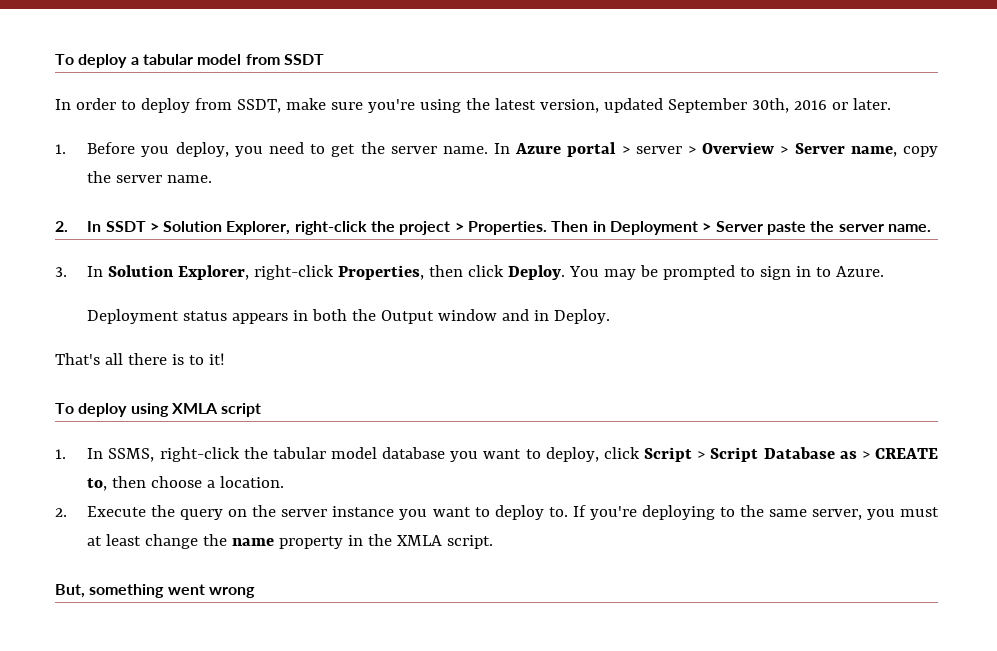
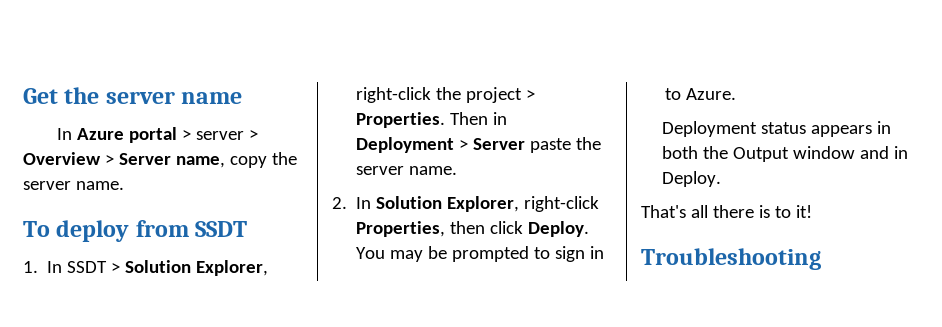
- To deploy a tabular model from SSDT
- In order to deploy from SSDT, make sure you're using the latest version, updated September 30th, 2016 or later.
- 1. Before you deploy, you need to get the server name. In Azure portal > server > Overview > Server name, copy the server name.
+ Get the server name
+ In Azure portal > server > Overview > Server name, copy the server name.
- 2. In SSDT > Solution Explorer, right-click the project > Properties.
+ To deploy from SSDT
+ 1. In SSDT > Solution Explorer, right-click the project > Properties.
- 3. In Solution Explorer, right-click Properties, then click Deploy.
+ 2. In Solution Explorer, right-click Properties, then click Deploy.
- To deploy using XMLA script
- 1. In SSMS, right-click the tabular model database you want to deploy, click Script > Script Database as > CREATE to, then choose a location.
- 2. Execute the query on the server instance you want to deploy to. If you're deploying to the same server, you must at least change the name property in the XMLA script.
- But, something went wrong
+ Troubleshooting

